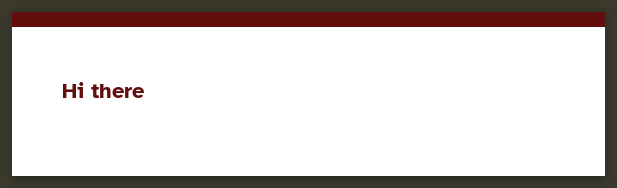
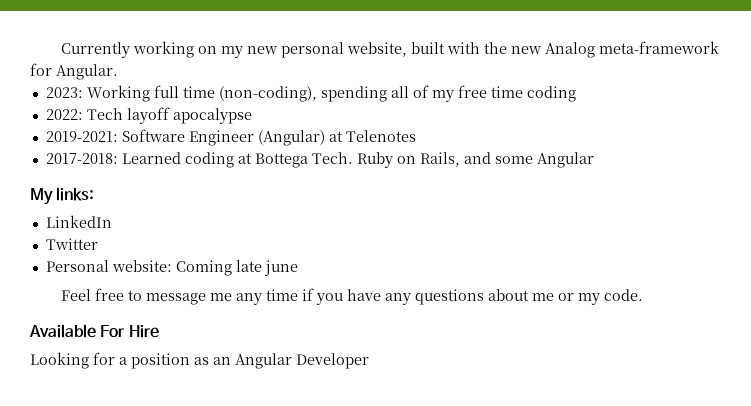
- Hi there
+ Currently working on my new personal website, built with the new Analog meta-framework for Angular.
+ 2023: Working full time (non-coding), spending all of my free time coding
+ 2022: Tech layoff apocalypse
+ 2019-2021: Software Engineer (Angular) at Telenotes
+ 2017-2018: Learned coding at Bottega Tech. Ruby on Rails, and some Angular
+ My links:
+ LinkedIn
+ Twitter
+ Personal website: Coming late june
+ Feel free to message me any time if you have any questions about me or my code.
+ Available For Hire
+ Looking for a position as an Angular Developer

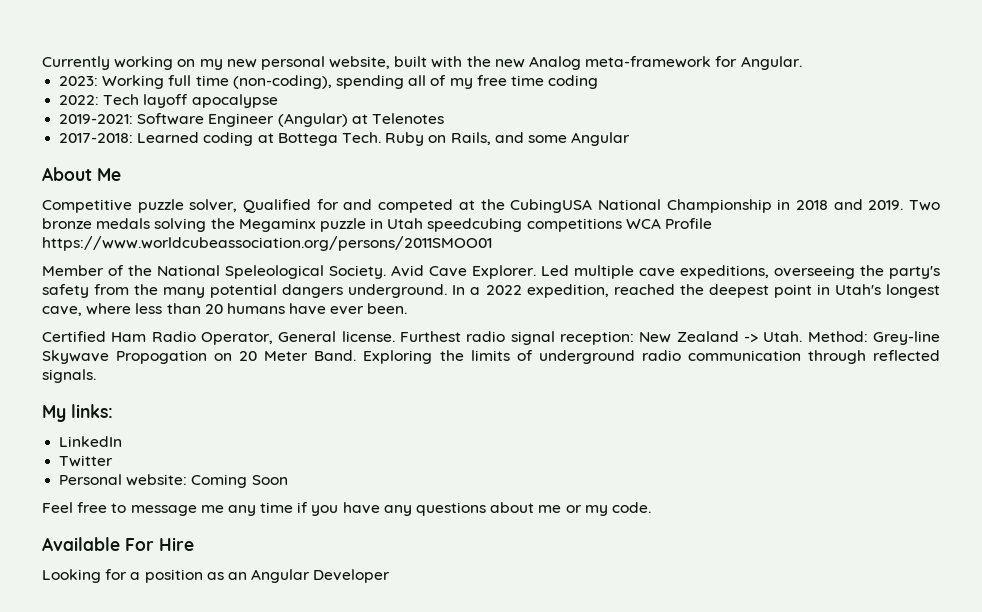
+ About Me
+ Competitive puzzle solver, Qualified for and competed at the CubingUSA National Championship in 2018 and 2019. Two bronze medals solving the Megaminx puzzle in Utah speedcubing competitions WCA Profile https://www.worldcubeassociation.org/persons/2011SMOO01
+ Member of the National Speleological Society. Avid Cave Explorer. Led multiple cave expeditions, overseeing the party's safety from the many potential dangers underground. In a 2022 expedition, reached the deepest point in Utah's longest cave, where less than 20 humans have ever been.
+ Certified Ham Radio Operator, General license. Furthest radio signal reception: New Zealand -> Utah. Method: Grey-line Skywave Propogation on 20 Meter Band. Exploring the limits of underground radio communication through reflected signals.
- Personal website: Coming late june
+ Personal website: Coming Soon

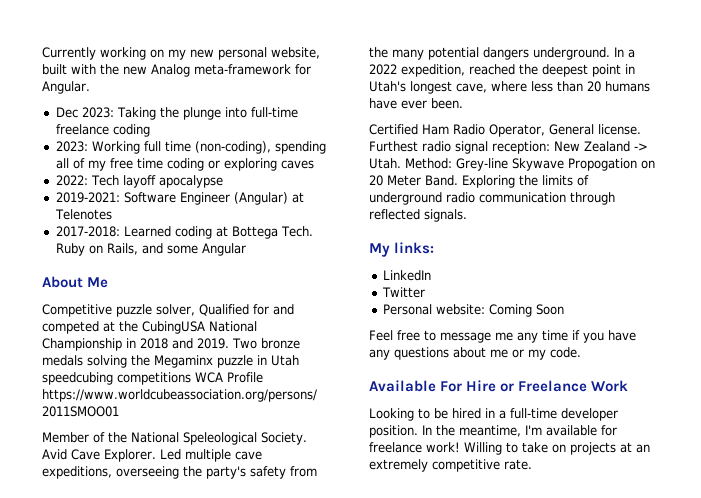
+ Dec 2023: Taking the plunge into full-time freelance coding
- 2023: Working full time (non-coding), spending all of my free time coding
+ 2023: Working full time (non-coding), spending all of my free time coding or exploring caves
- Available For Hire
- Looking for a position as an Angular Developer
+ Available For Hire or Freelance Work
+ Looking to be hired in a full-time developer position. In the meantime, I'm available for freelance work! Willing to take on projects at an extremely competitive rate.

